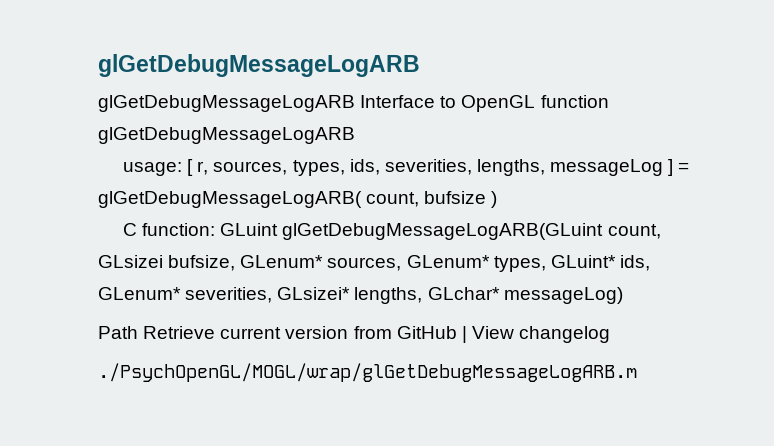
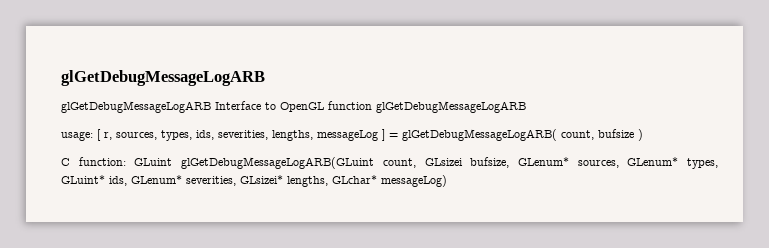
- Path Retrieve current version from GitHub | View changelog
- ./PsychOpenGL/MOGL/wrap/glGetDebugMessageLogARB.m

